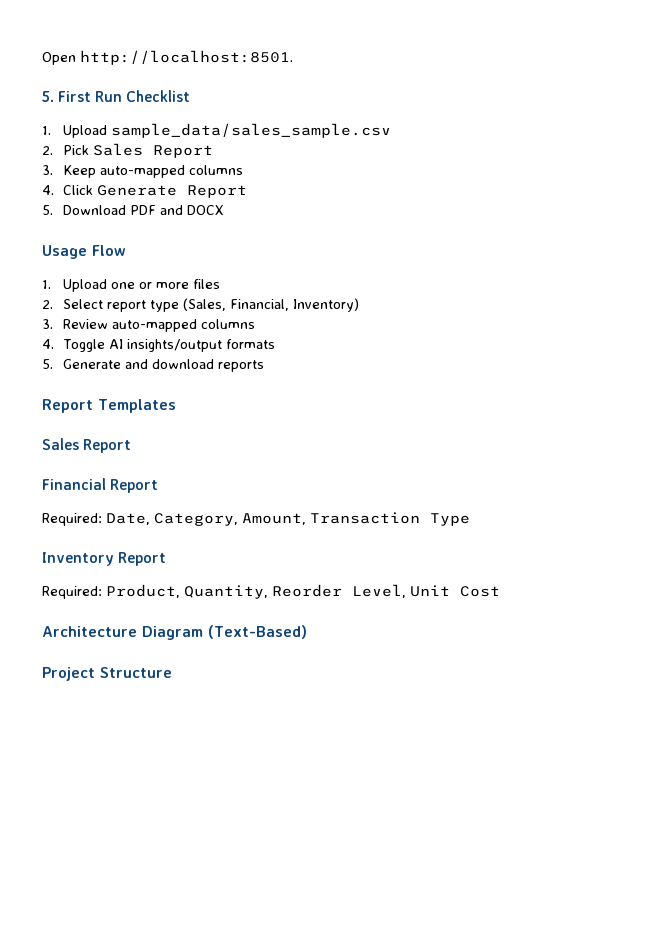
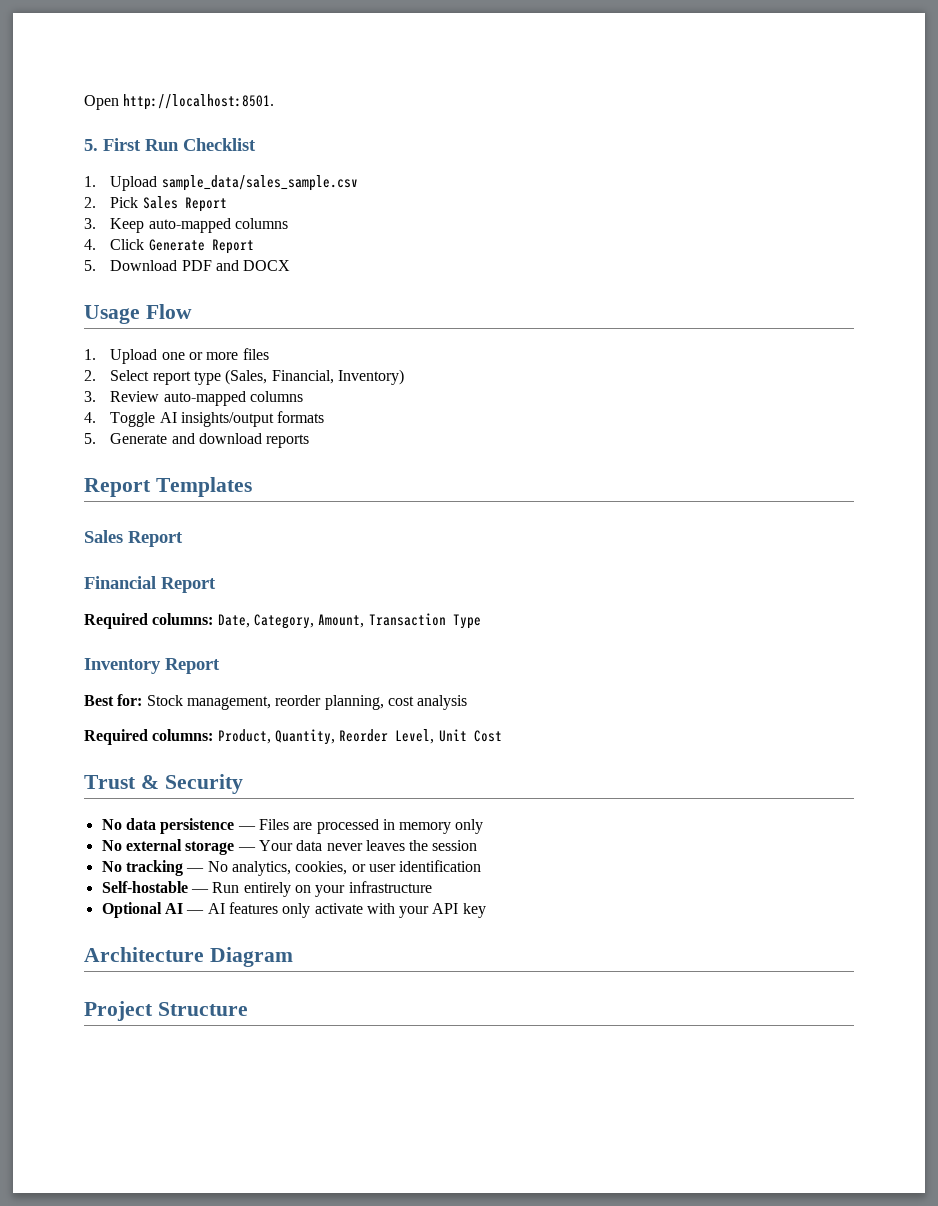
- Required: Date, Category, Amount, Transaction Type
+ Required columns: Date, Category, Amount, Transaction Type
- Required: Product, Quantity, Reorder Level, Unit Cost
+ Best for: Stock management, reorder planning, cost analysis
+ Required columns: Product, Quantity, Reorder Level, Unit Cost
+ Trust & Security
+ No data persistence — Files are processed in memory only
+ No external storage — Your data never leaves the session
+ No tracking — No analytics, cookies, or user identification
+ Self-hostable — Run entirely on your infrastructure
+ Optional AI — AI features only activate with your API key
- Architecture Diagram (Text-Based)
+ Architecture Diagram

